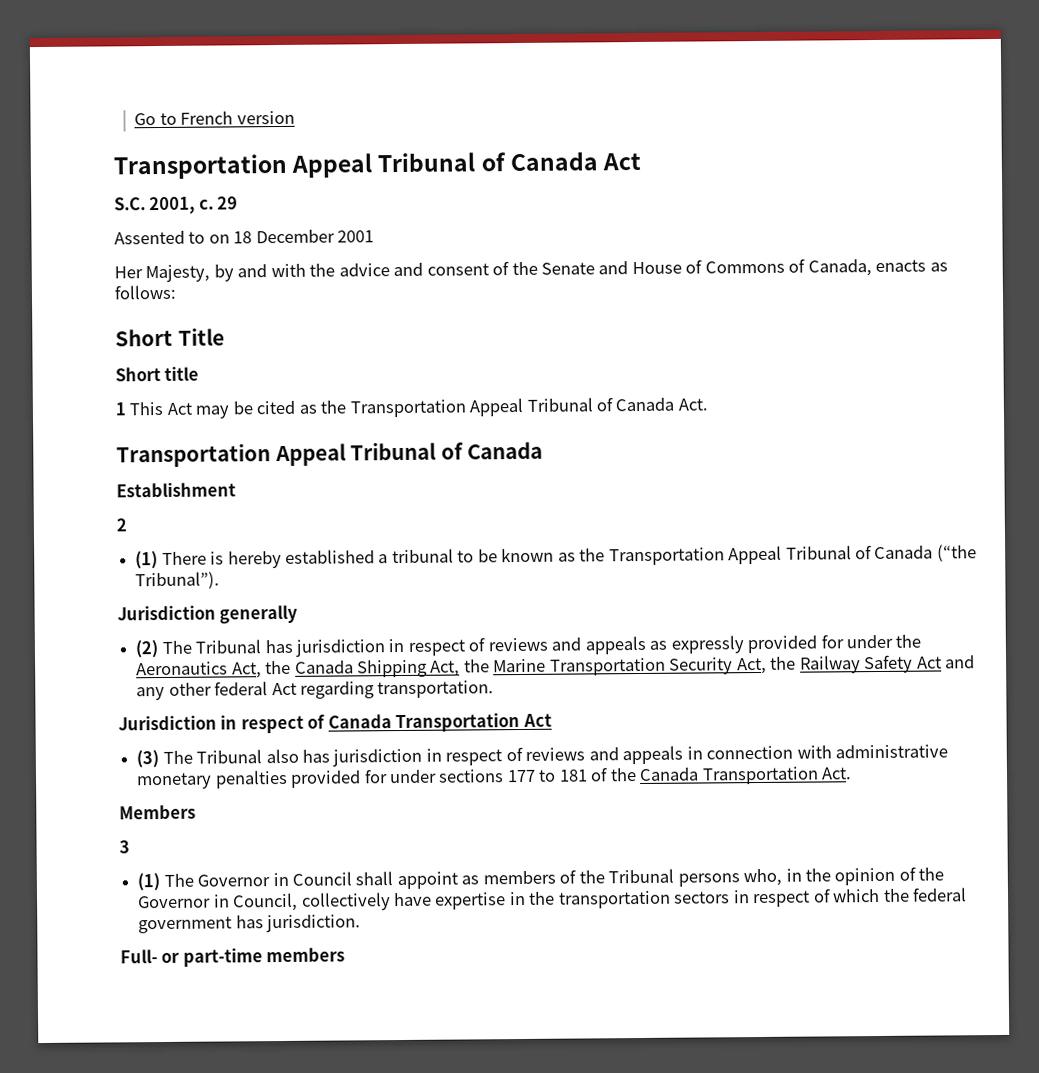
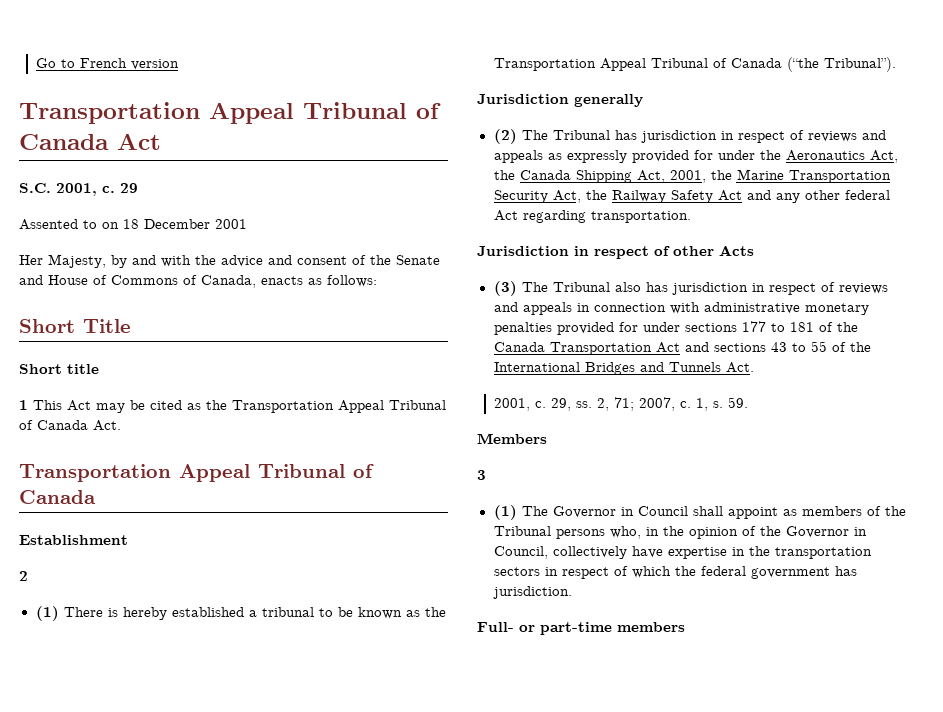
- (2) The Tribunal has jurisdiction in respect of reviews and appeals as expressly provided for under the Aeronautics Act, the Canada Shipping Act, the Marine Transportation Security Act, the Railway Safety Act and any other federal Act regarding transportation.
+ (2) The Tribunal has jurisdiction in respect of reviews and appeals as expressly provided for under the Aeronautics Act, the Canada Shipping Act, 2001, the Marine Transportation Security Act, the Railway Safety Act and any other federal Act regarding transportation.
- Jurisdiction in respect of Canada Transportation Act
+ Jurisdiction in respect of other Acts
- (3) The Tribunal also has jurisdiction in respect of reviews and appeals in connection with administrative monetary penalties provided for under sections 177 to 181 of the Canada Transportation Act.
+ (3) The Tribunal also has jurisdiction in respect of reviews and appeals in connection with administrative monetary penalties provided for under sections 177 to 181 of the Canada Transportation Act and sections 43 to 55 of the International Bridges and Tunnels Act.
+ 2001, c. 29, ss. 2, 71; 2007, c. 1, s. 59.

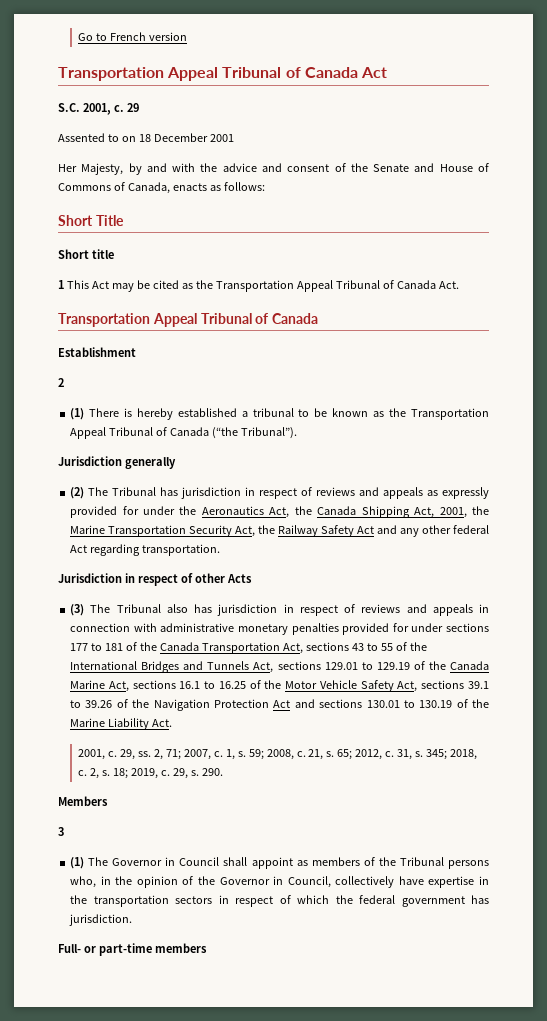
- (3) The Tribunal also has jurisdiction in respect of reviews and appeals in connection with administrative monetary penalties provided for under sections 177 to 181 of the Canada Transportation Act and sections 43 to 55 of the International Bridges and Tunnels Act.
+ (3) The Tribunal also has jurisdiction in respect of reviews and appeals in connection with administrative monetary penalties provided for under sections 177 to 181 of the Canada Transportation Act, sections 43 to 55 of the International Bridges and Tunnels Act, sections 129.01 to 129.19 of the Canada Marine Act, sections 16.1 to 16.25 of the Motor Vehicle Safety Act, sections 39.1 to 39.26 of the Navigation Protection Act and sections 130.01 to 130.19 of the Marine Liability Act.
- 59.
+ 59; 2008, c. 21, s. 65; 2012, c. 31, s. 345; 2018, c. 2, s. 18; 2019, c. 29, s. 290.

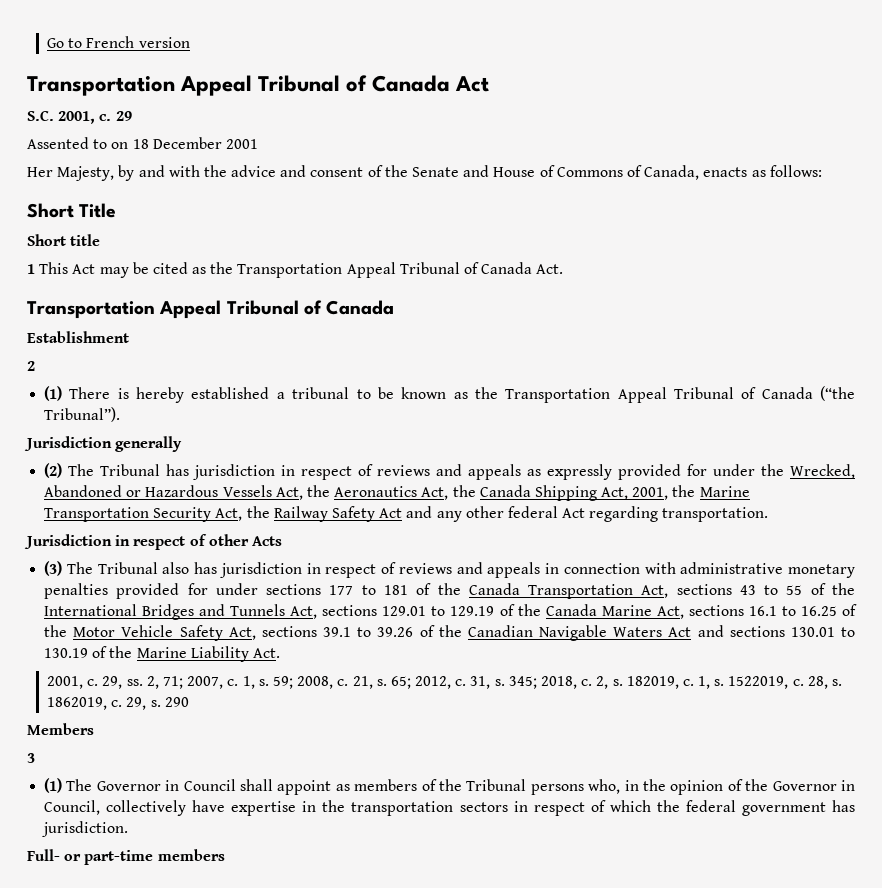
- (2) The Tribunal has jurisdiction in respect of reviews and appeals as expressly provided for under the Aeronautics Act, the Canada Shipping Act, 2001, the Marine Transportation Security Act, the Railway Safety Act and any other federal Act regarding transportation.
+ (2) The Tribunal has jurisdiction in respect of reviews and appeals as expressly provided for under the Wrecked, Abandoned or Hazardous Vessels Act, the Aeronautics Act, the Canada Shipping Act, 2001, the Marine Transportation Security Act, the Railway Safety Act and any other federal Act regarding transportation.
- (3) The Tribunal also has jurisdiction in respect of reviews and appeals in connection with administrative monetary penalties provided for under sections 177 to 181 of the Canada Transportation Act, sections 43 to 55 of the International Bridges and Tunnels Act, sections 129.01 to 129.19 of the Canada Marine Act, sections 16.1 to 16.25 of the Motor Vehicle Safety Act, sections 39.1 to 39.26 of the Navigation Protection Act and sections 130.01 to 130.19 of the Marine Liability Act.
+ (3) The Tribunal also has jurisdiction in respect of reviews and appeals in connection with administrative monetary penalties provided for under sections 177 to 181 of the Canada Transportation Act, sections 43 to 55 of the International Bridges and Tunnels Act, sections 129.01 to 129.19 of the Canada Marine Act, sections 16.1 to 16.25 of the Motor Vehicle Safety Act, sections 39.1 to 39.26 of the Canadian Navigable Waters Act and sections 130.01 to 130.19 of the Marine Liability Act.
- 18; 2019, c.
+ 182019, c. 1, s. 1522019, c. 28, s. 1862019, c.
- 290.
+ 290

